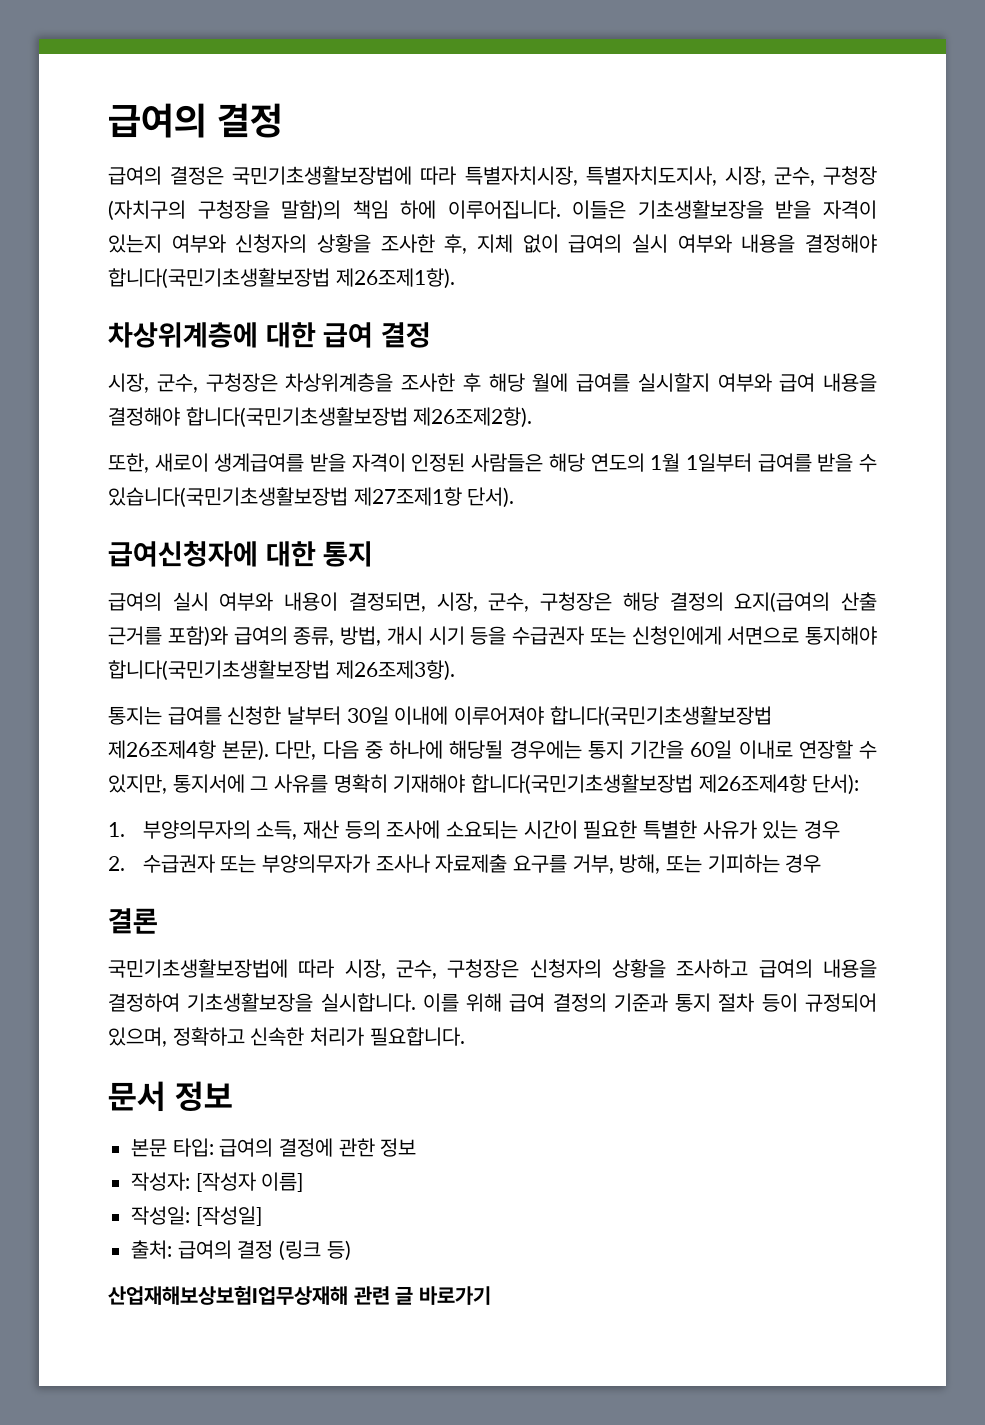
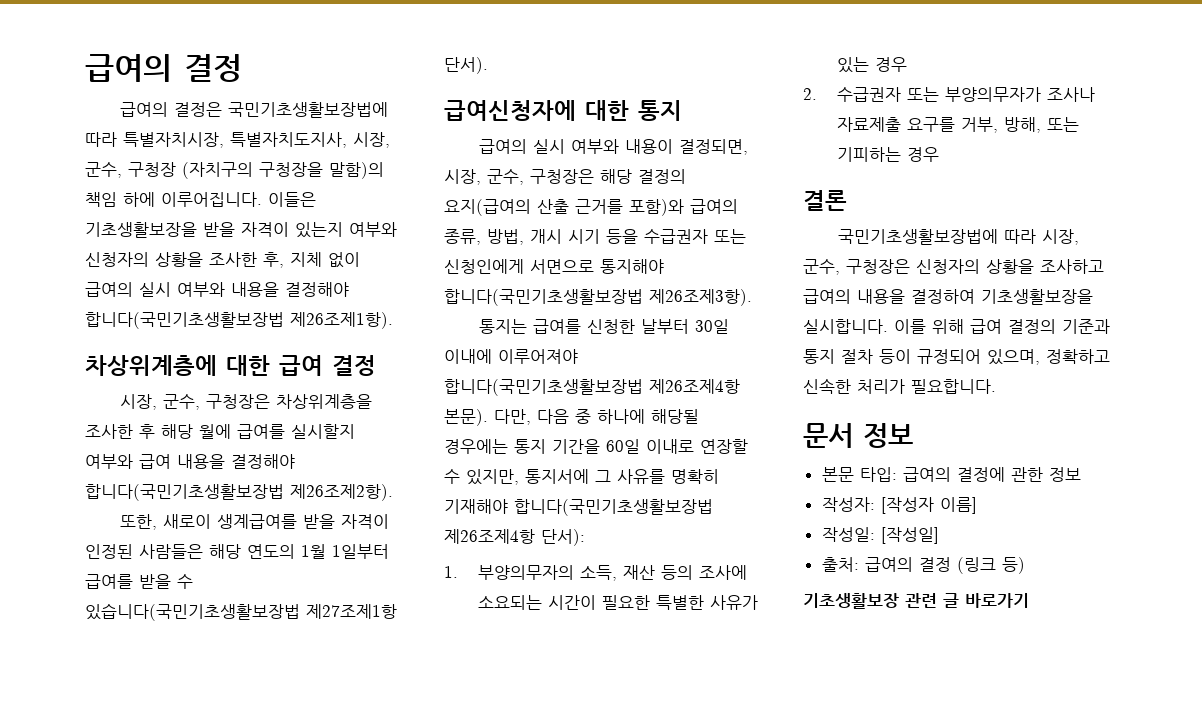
- 산업재해보상보험Ⅰ업무상재해 관련 글 바로가기
+ 기초생활보장 관련 글 바로가기

